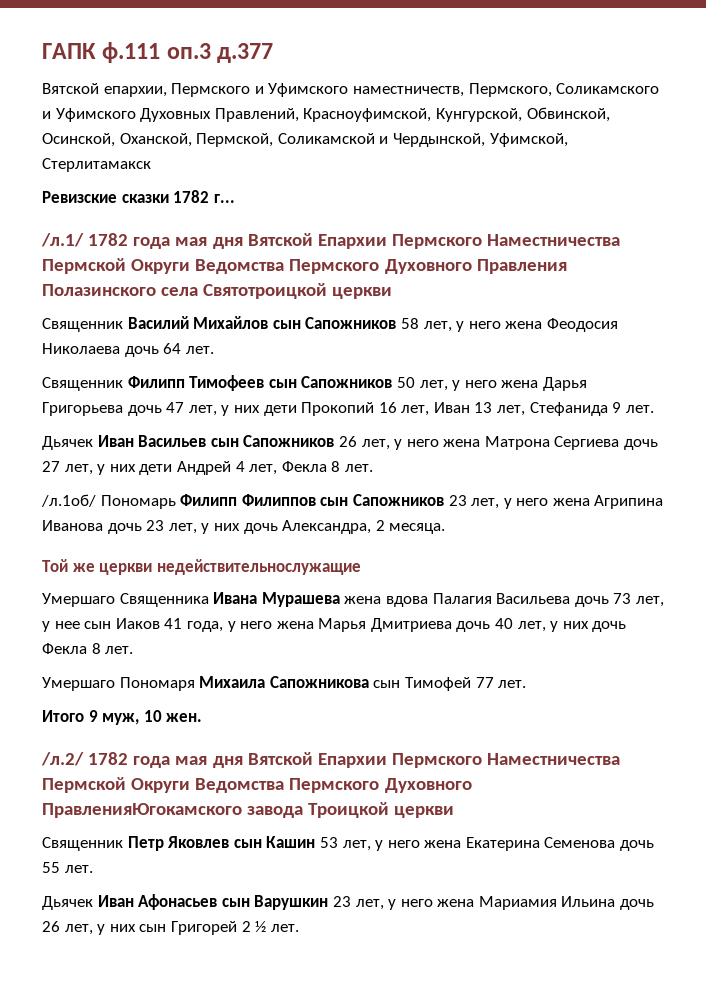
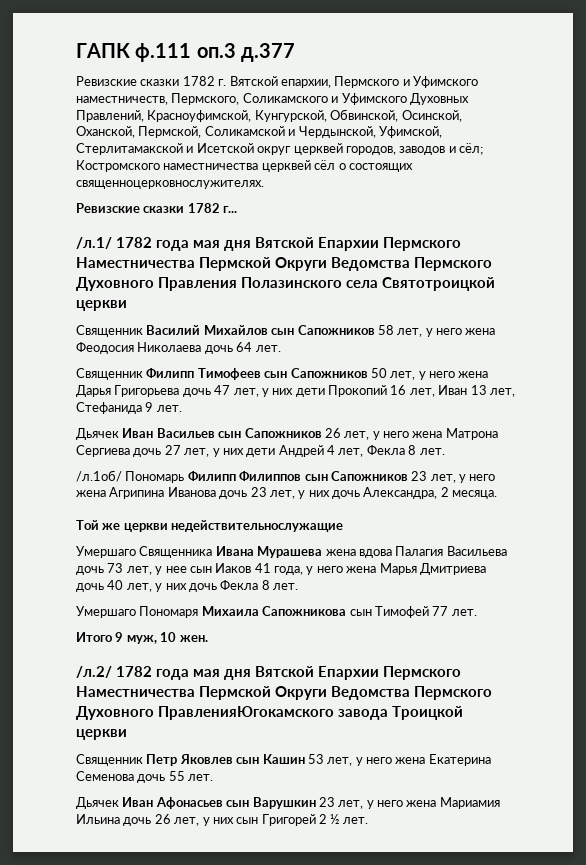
- Вятской епархии, Пермского и Уфимского наместничеств, Пермского, Соликамского и Уфимского Духовных Правлений, Красноуфимской, Кунгурской, Обвинской, Осинской, Оханской, Пермской, Соликамской и Чердынской, Уфимской, Стерлитамакск
+ Ревизские сказки 1782 г. Вятской епархии, Пермского и Уфимского наместничеств, Пермского, Соликамского и Уфимского Духовных Правлений, Красноуфимской, Кунгурской, Обвинской, Осинской, Оханской, Пермской, Соликамской и Чердынской, Уфимской, Стерлитамакской и Исетской округ церквей городов, заводов и сёл; Костромского наместничества церквей сёл о состоящих священноцерковнослужителях.

